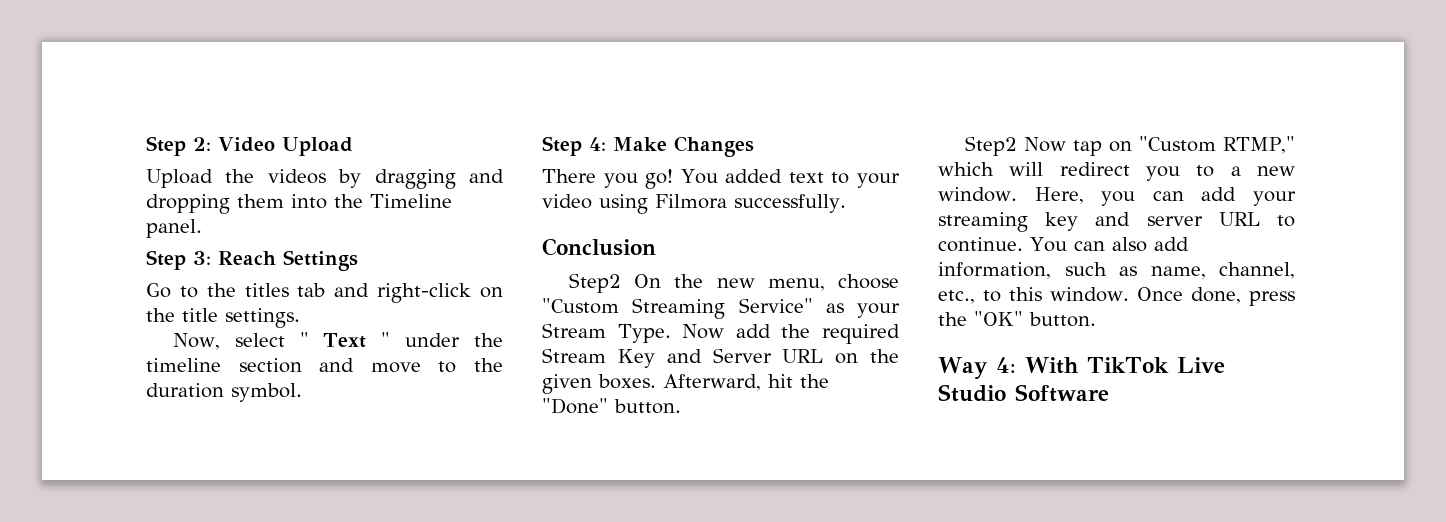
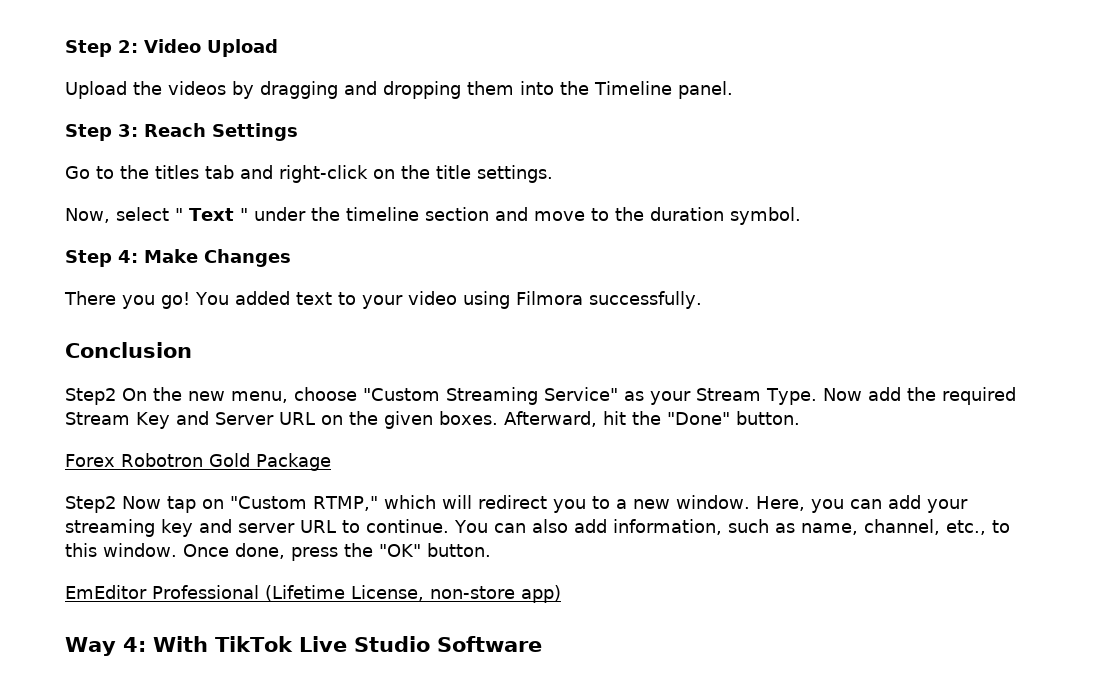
+ Forex Robotron Gold Package
+ EmEditor Professional (Lifetime License, non-store app)

